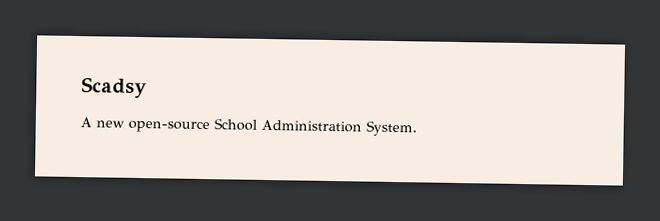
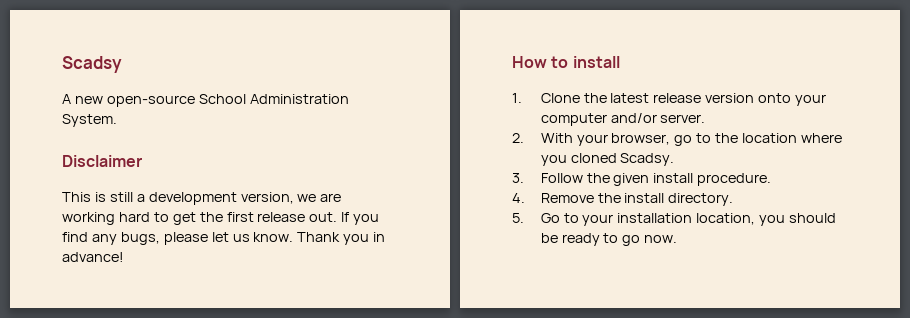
+ Disclaimer
+ This is still a development version, we are working hard to get the first release out. If you find any bugs, please let us know. Thank you in advance!
+ How to install
+ 1. Clone the latest release version onto your computer and/or server.
+ 2. With your browser, go to the location where you cloned Scadsy.
+ 3. Follow the given install procedure.
+ 4. Remove the install directory.
+ 5. Go to your installation location, you should be ready to go now.

